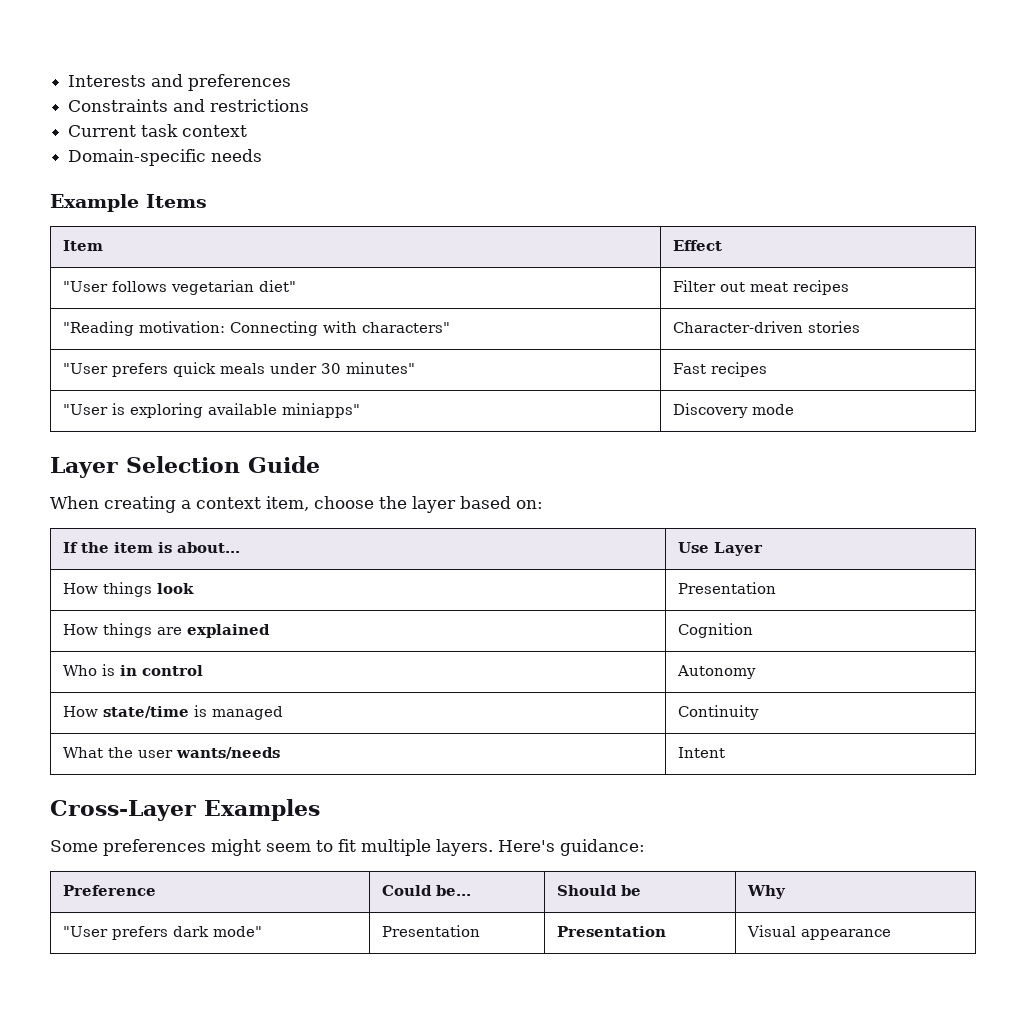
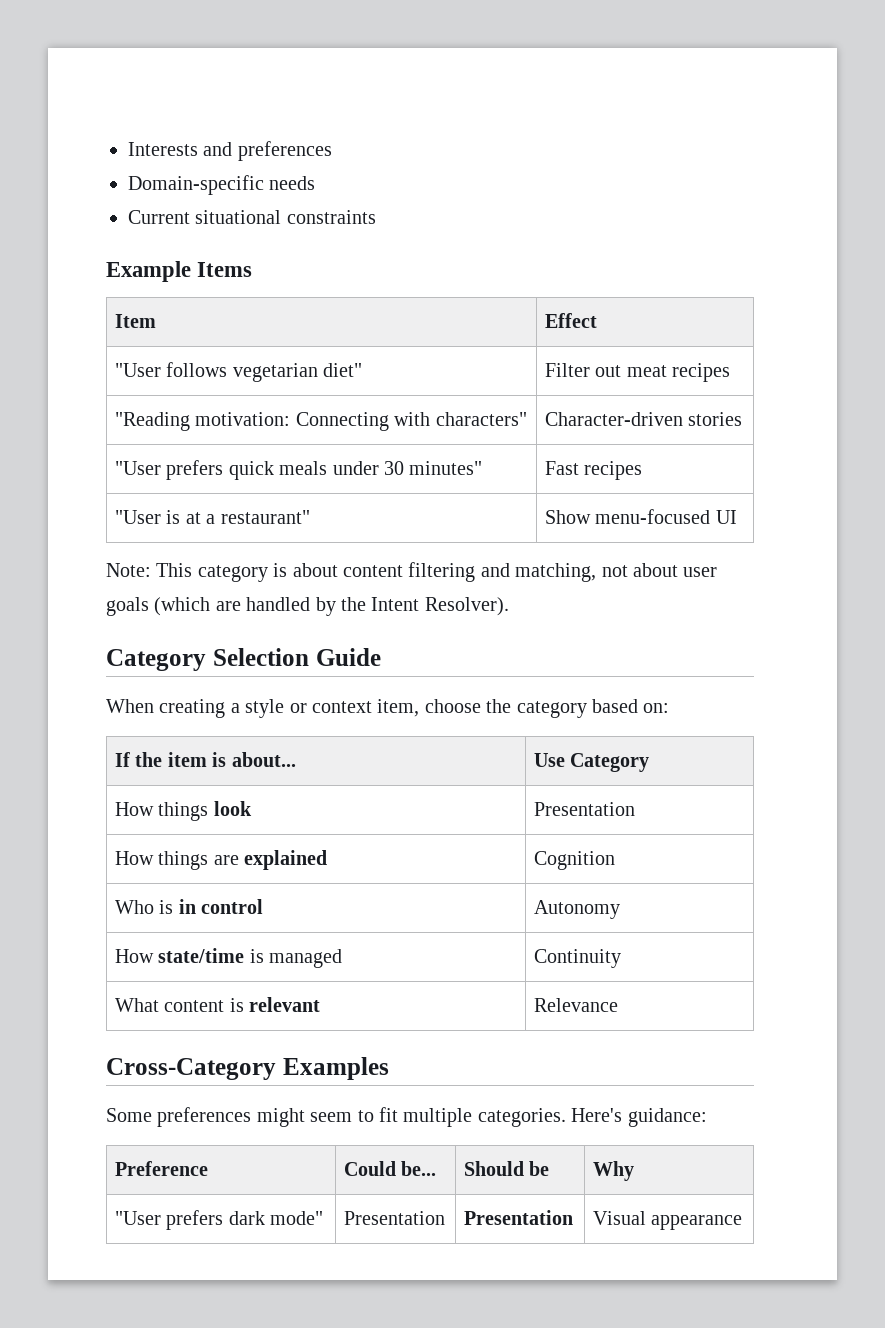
- Constraints and restrictions
- Current task context
  Domain-specific needs
+ Current situational constraints
- "User is exploring available miniapps" | Discovery mode
- Layer Selection Guide
+ "User is at a restaurant" | Show menu-focused UI
+ Note: This category is about content filtering and matching, not about user goals (which are handled by the Intent Resolver).
+ Category Selection Guide
- When creating a context item, choose the layer based on:
+ When creating a style or context item, choose the category based on:
- If the item is about... | Use Layer
+ If the item is about... | Use Category
- What the user wants/needs | Intent
- Cross-Layer Examples
+ What content is relevant | Relevance
+ Cross-Category Examples
- Some preferences might seem to fit multiple layers.
+ Some preferences might seem to fit multiple categories.

